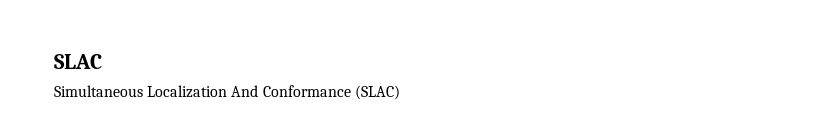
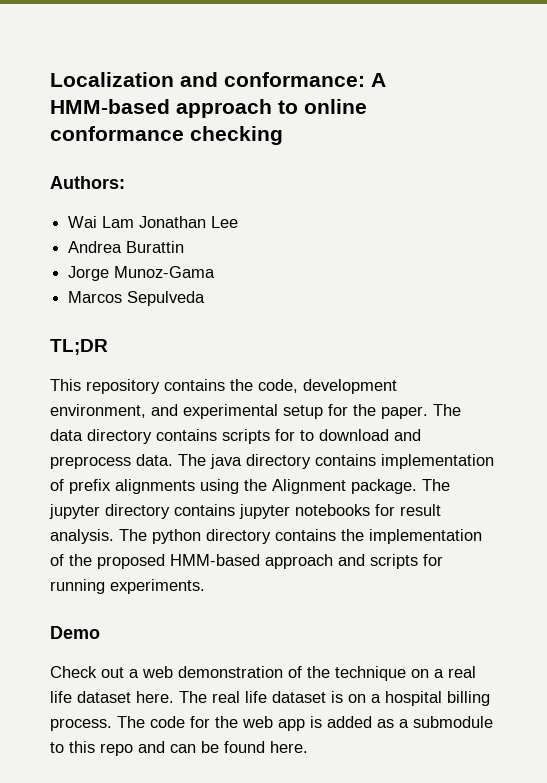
- SLAC
- Simultaneous Localization And Conformance (SLAC)
+ Localization and conformance: A HMM-based approach to online conformance checking
+ Authors:
+ Wai Lam Jonathan Lee
+ Andrea Burattin
+ Jorge Munoz-Gama
+ Marcos Sepulveda
+ TL;DR
+ This repository contains the code, development environment, and experimental setup for the paper. The data directory contains scripts for to download and preprocess data. The java directory contains implementation of prefix alignments using the Alignment package. The jupyter directory contains jupyter notebooks for result analysis. The python directory contains the implementation of the proposed HMM-based approach and scripts for running experiments.
+ Demo
+ Check out a web demonstration of the technique on a real life dataset here. The real life dataset is on a hospital billing process. The code for the web app is added as a submodule to this repo and can be found here.

